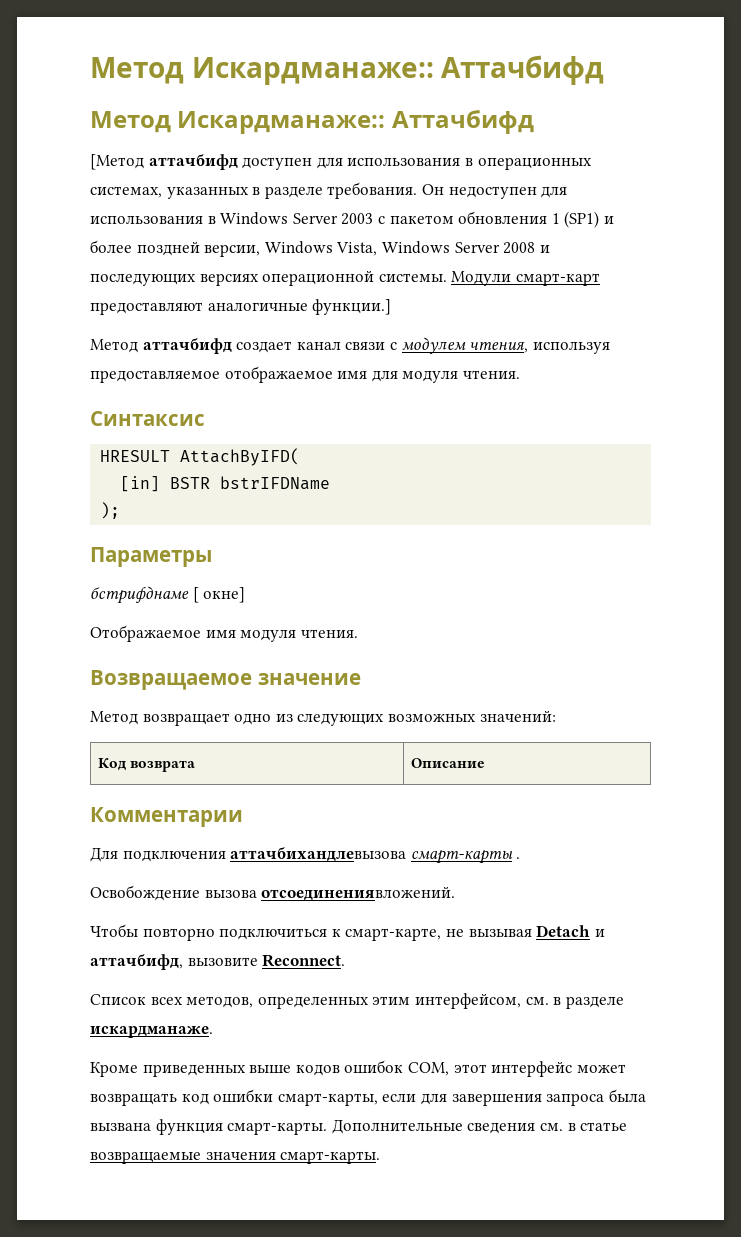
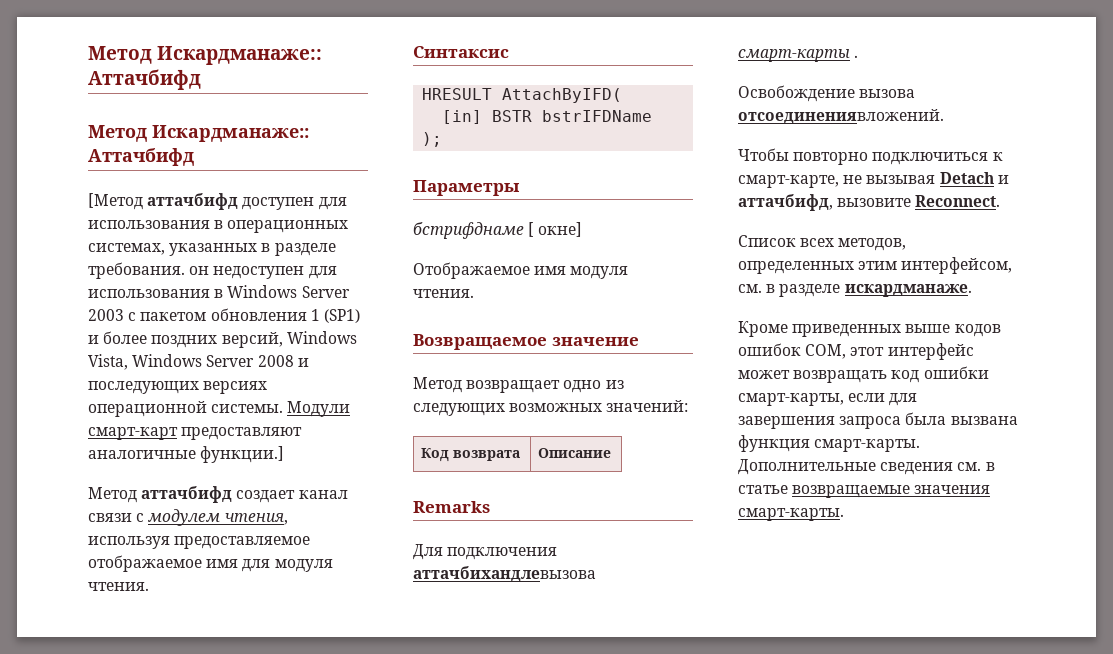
- [Метод аттачбифд доступен для использования в операционных системах, указанных в разделе требования. Он недоступен для использования в Windows Server 2003 с пакетом обновления 1 (SP1) и более поздней версии, Windows Vista, Windows Server 2008 и последующих версиях операционной системы.
+ [Метод аттачбифд доступен для использования в операционных системах, указанных в разделе требования. он недоступен для использования в Windows Server 2003 с пакетом обновления 1 (SP1) и более поздних версий, Windows Vista, Windows Server 2008 и последующих версиях операционной системы.
- Комментарии
+ Remarks

